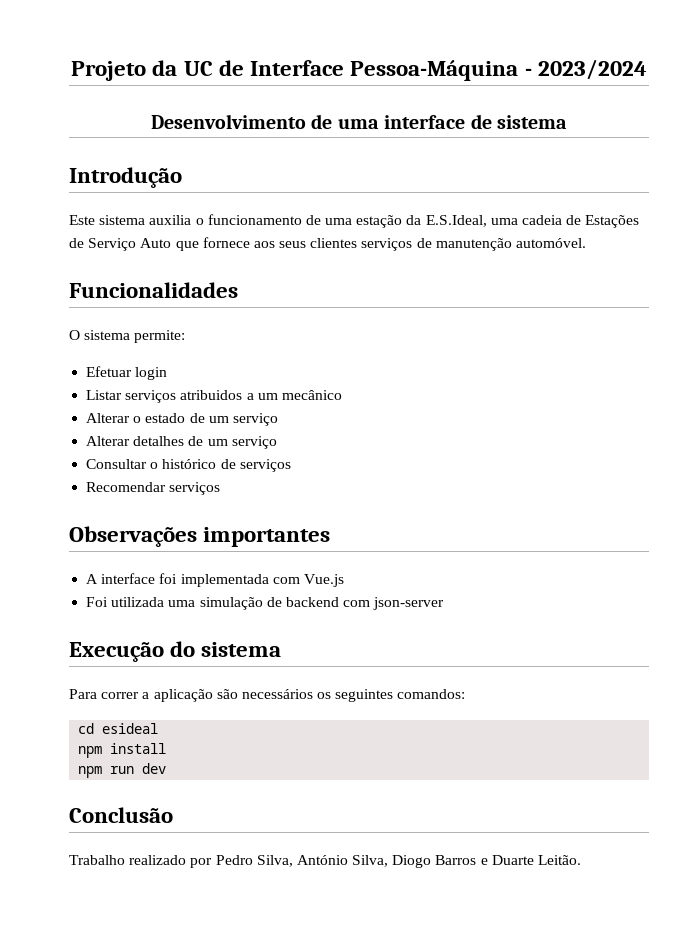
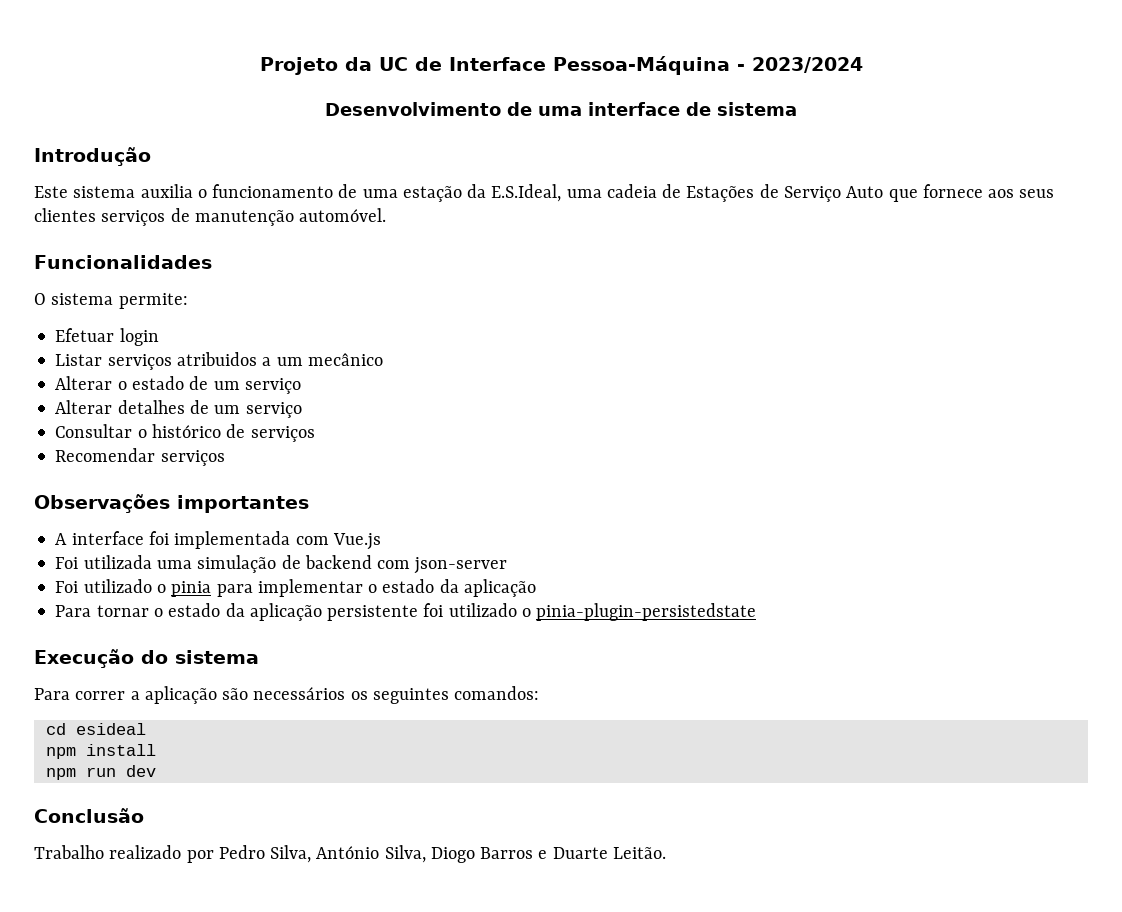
+ Foi utilizado o pinia para implementar o estado da aplicação
+ Para tornar o estado da aplicação persistente foi utilizado o pinia-plugin-persistedstate

